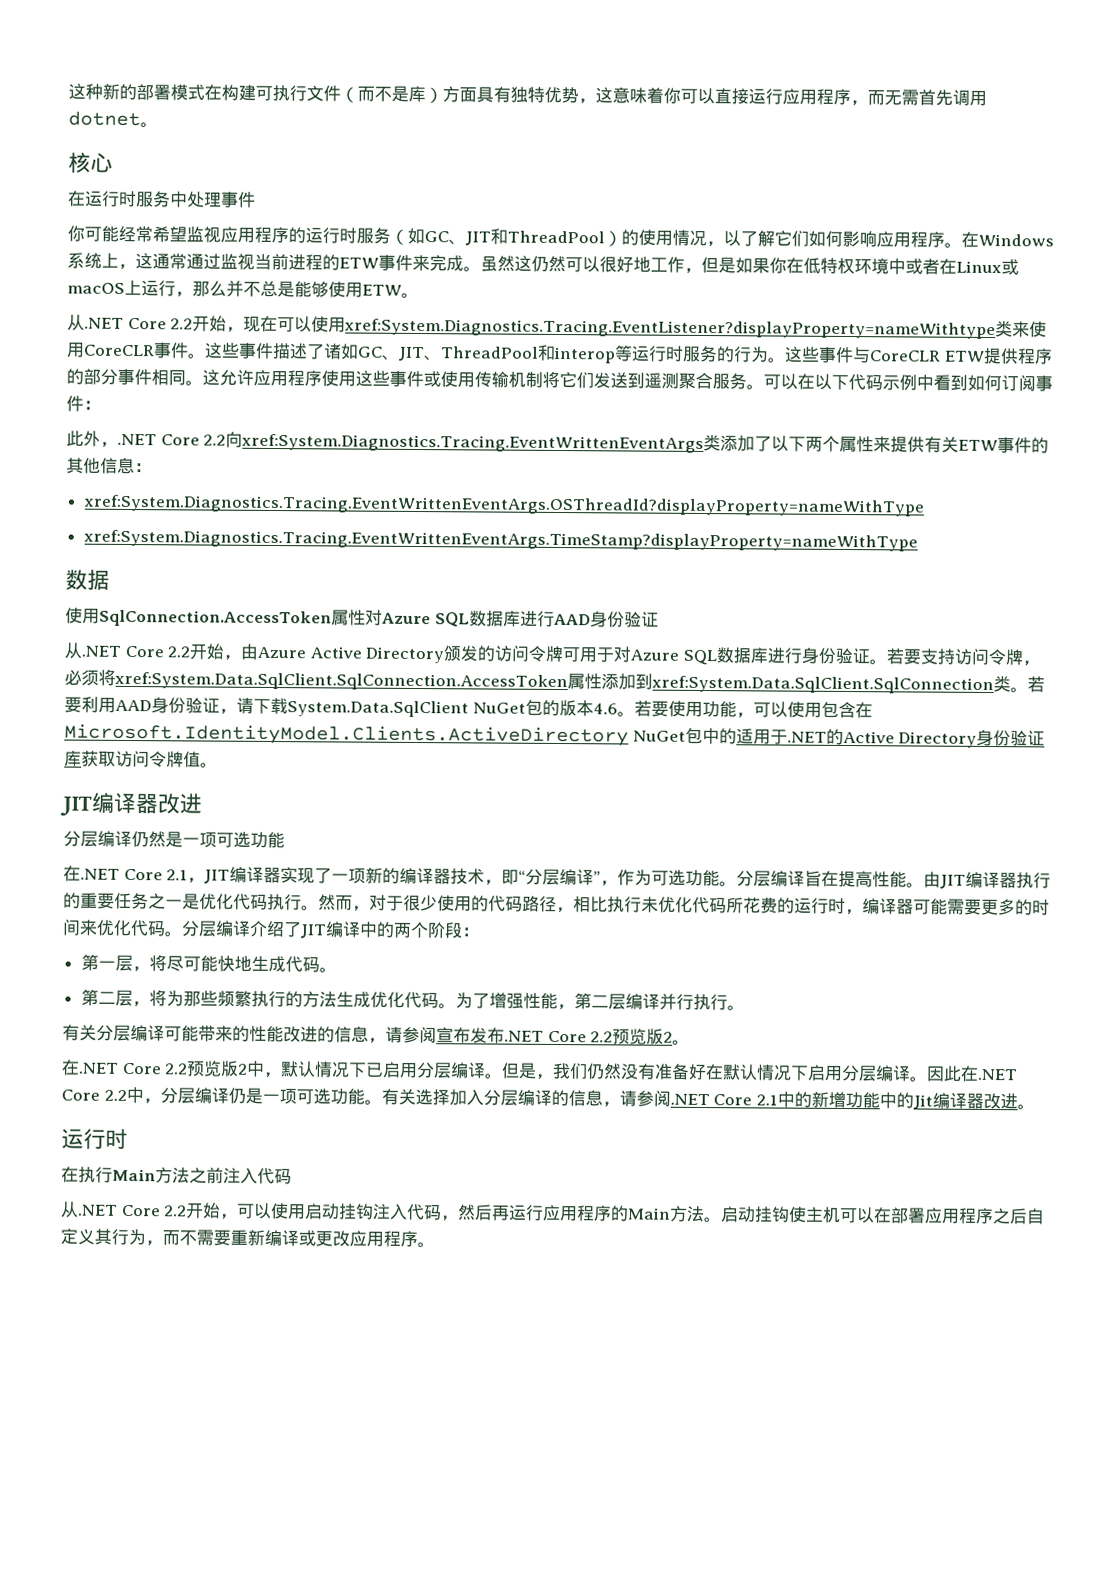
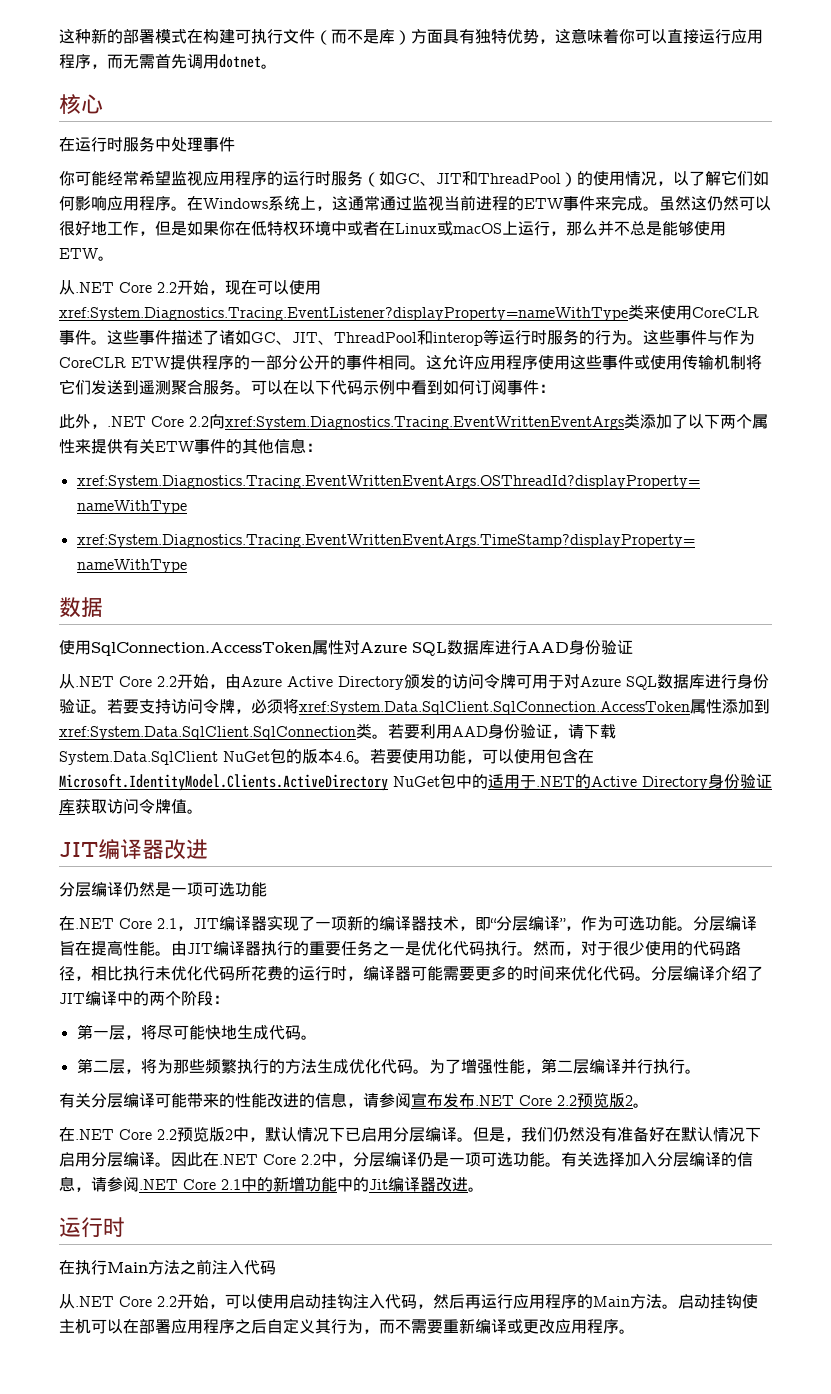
- 从.NET Core 2.2开始，现在可以使用xref:System.Diagnostics.Tracing.EventListener?displayProperty=nameWithtype类来使用CoreCLR事件。
+ 从.NET Core 2.2开始，现在可以使用xref:System.Diagnostics.Tracing.EventListener?displayProperty=nameWithType类来使用CoreCLR事件。
- 这些事件与CoreCLR ETW提供程序的部分事件相同。
+ 这些事件与作为CoreCLR ETW提供程序的一部分公开的事件相同。

